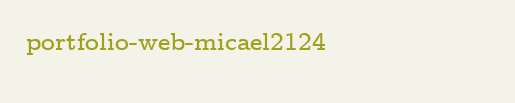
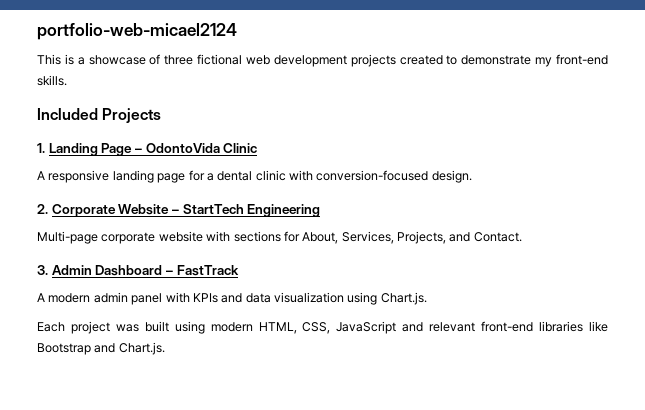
+ This is a showcase of three fictional web development projects created to demonstrate my front-end skills.
+ Included Projects
+ 1. Landing Page – OdontoVida Clinic
+ A responsive landing page for a dental clinic with conversion-focused design.
+ 2. Corporate Website – StartTech Engineering
+ Multi-page corporate website with sections for About, Services, Projects, and Contact.
+ 3. Admin Dashboard – FastTrack
+ A modern admin panel with KPIs and data visualization using Chart.js.
+ Each project was built using modern HTML, CSS, JavaScript and relevant front-end libraries like Bootstrap and Chart.js.

